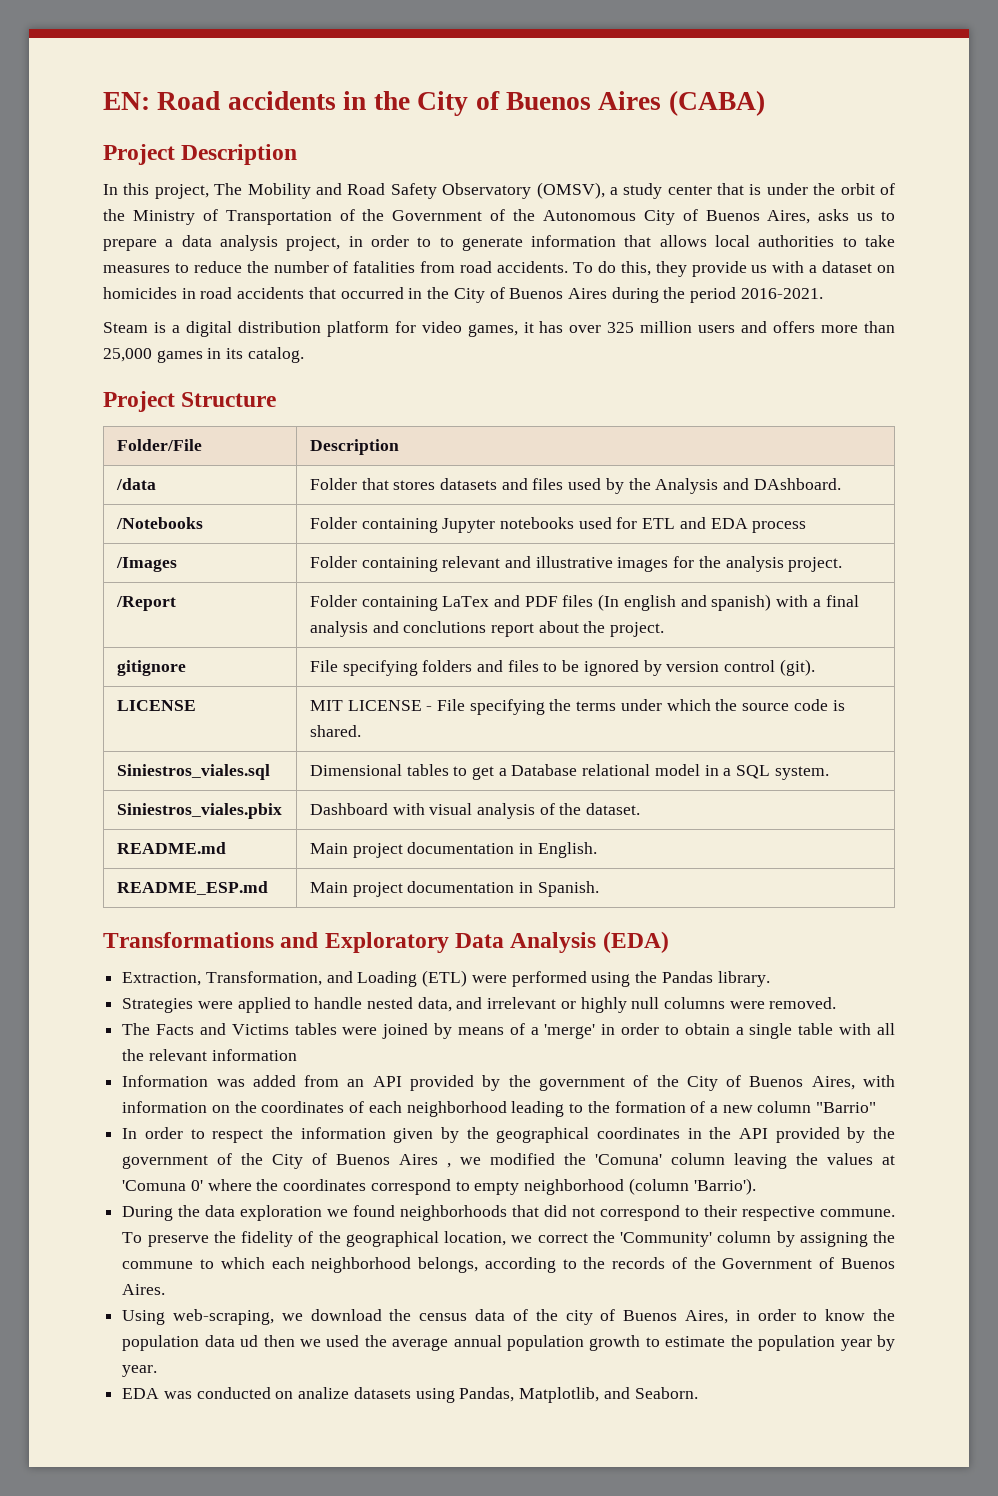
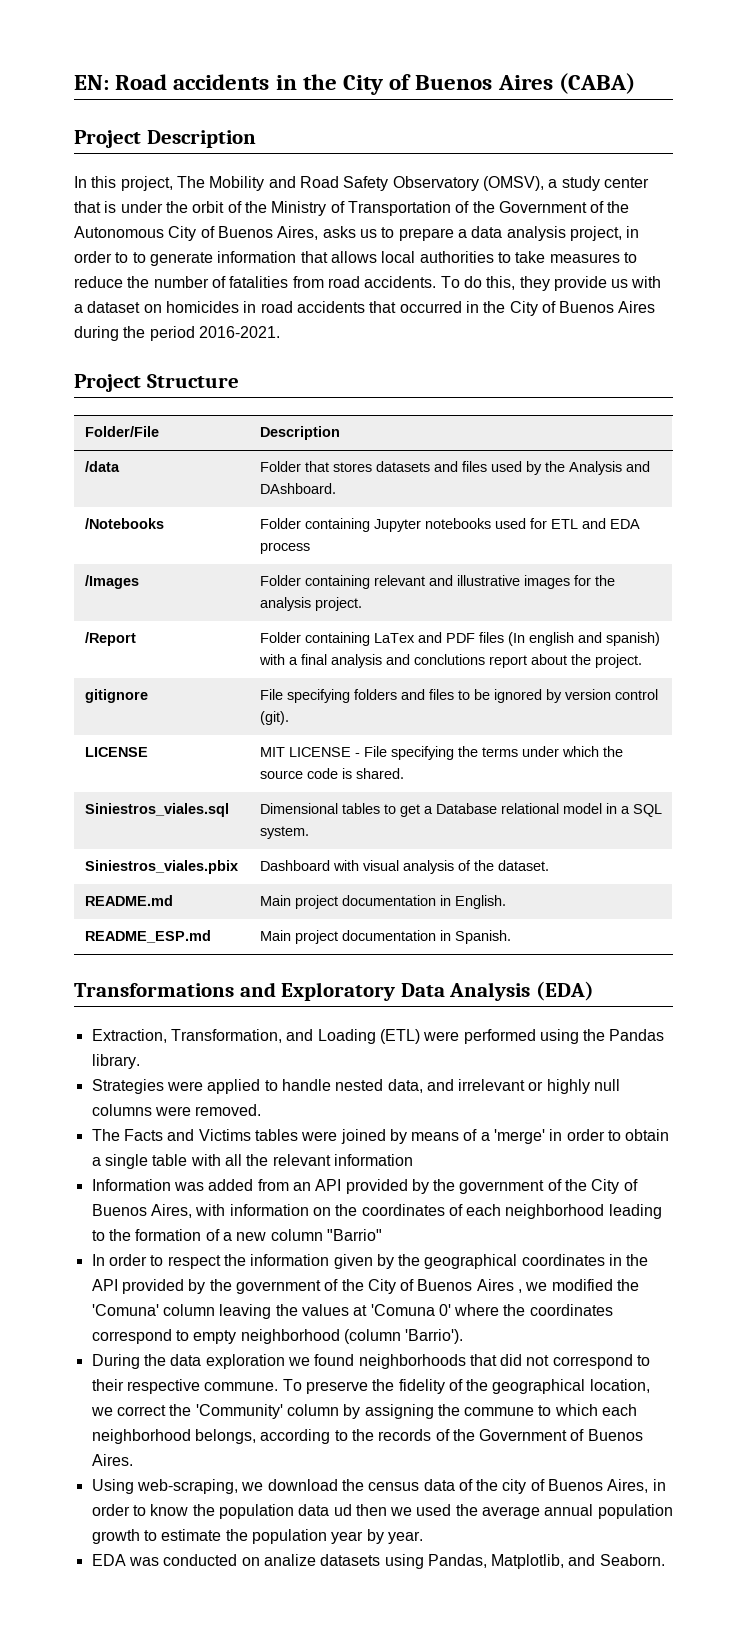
- Steam is a digital distribution platform for video games, it has over 325 million users and offers more than 25,000 games in its catalog.

